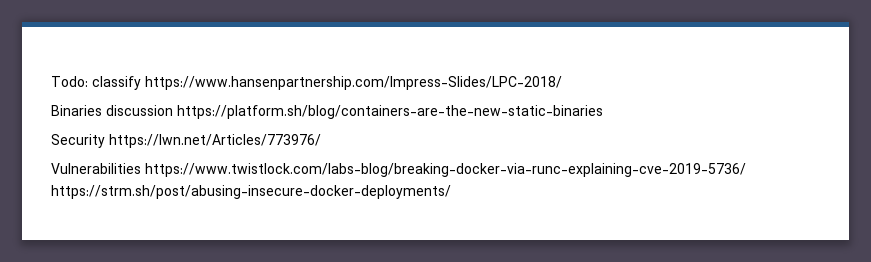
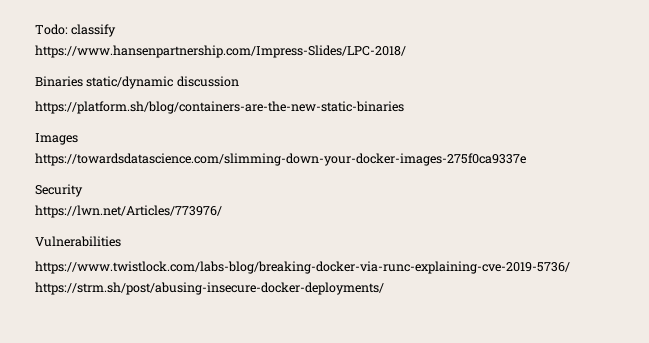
- Todo: classify https://www.hansenpartnership.com/Impress-Slides/LPC-2018/
+ Todo: classify
+ https://www.hansenpartnership.com/Impress-Slides/LPC-2018/
- Binaries discussion https://platform.sh/blog/containers-are-the-new-static-binaries
+ Binaries static/dynamic discussion
+ https://platform.sh/blog/containers-are-the-new-static-binaries
+ Images
+ https://towardsdatascience.com/slimming-down-your-docker-images-275f0ca9337e
- Security https://lwn.net/Articles/773976/
+ Security
+ https://lwn.net/Articles/773976/
- Vulnerabilities https://www.twistlock.com/labs-blog/breaking-docker-via-runc-explaining-cve-2019-5736/ https://strm.sh/post/abusing-insecure-docker-deployments/
+ Vulnerabilities
+ https://www.twistlock.com/labs-blog/breaking-docker-via-runc-explaining-cve-2019-5736/ https://strm.sh/post/abusing-insecure-docker-deployments/

